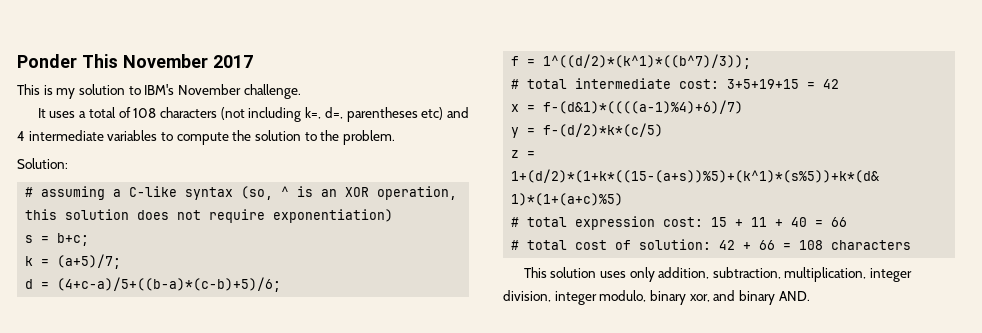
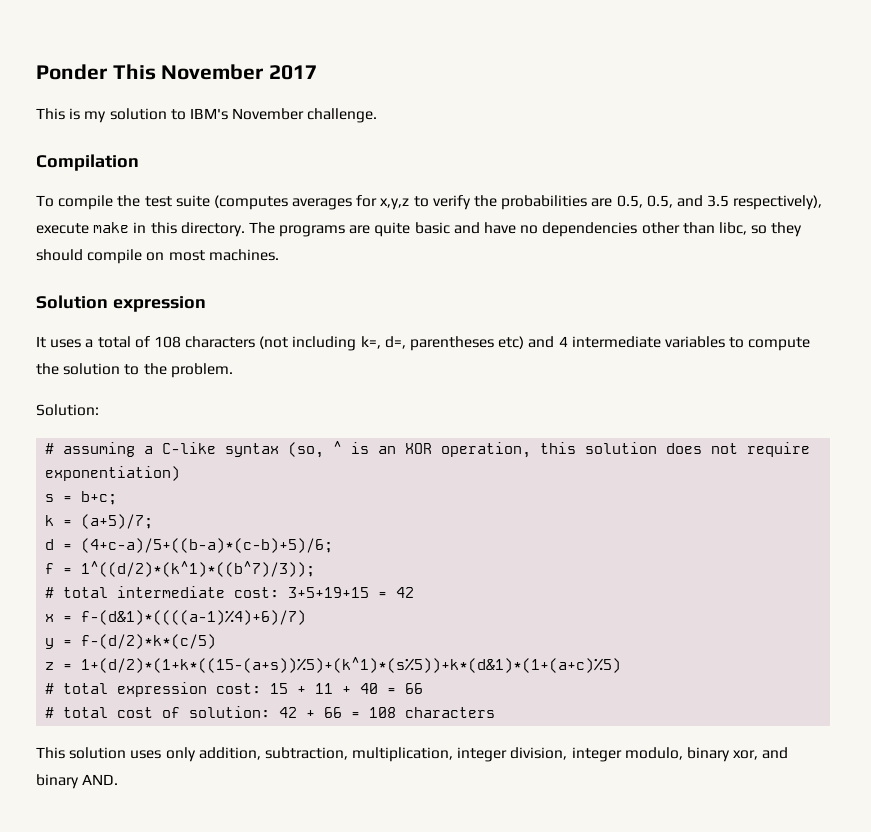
+ Compilation
+ To compile the test suite (computes averages for x,y,z to verify the probabilities are 0.5, 0.5, and 3.5 respectively), execute make in this directory. The programs are quite basic and have no dependencies other than libc, so they should compile on most machines.
+ Solution expression

